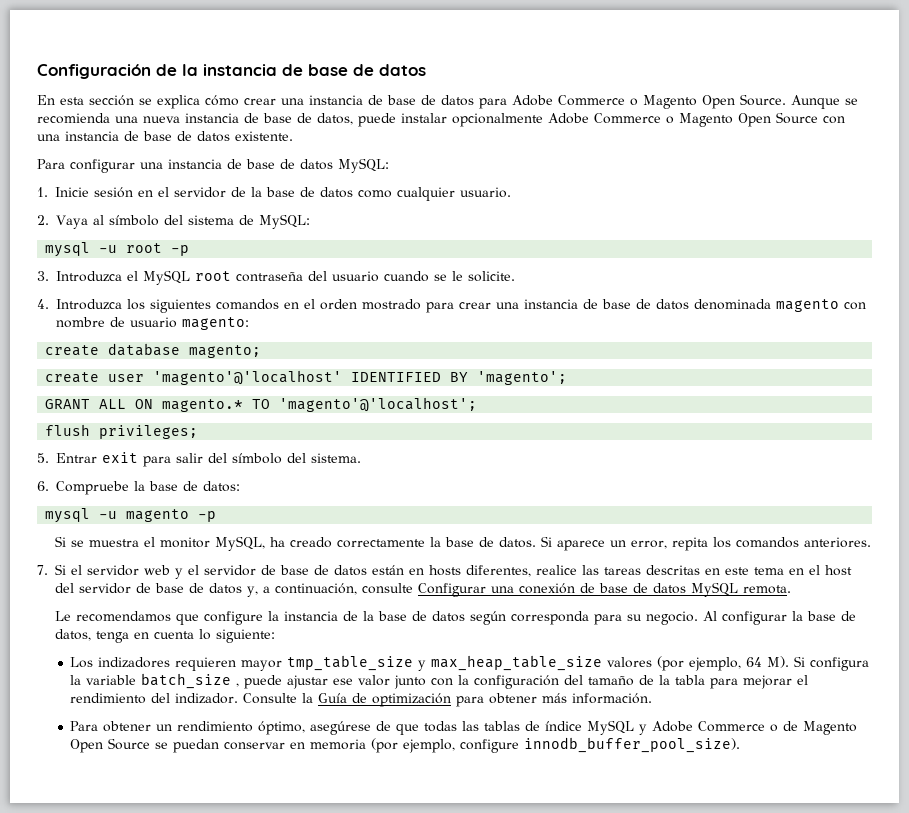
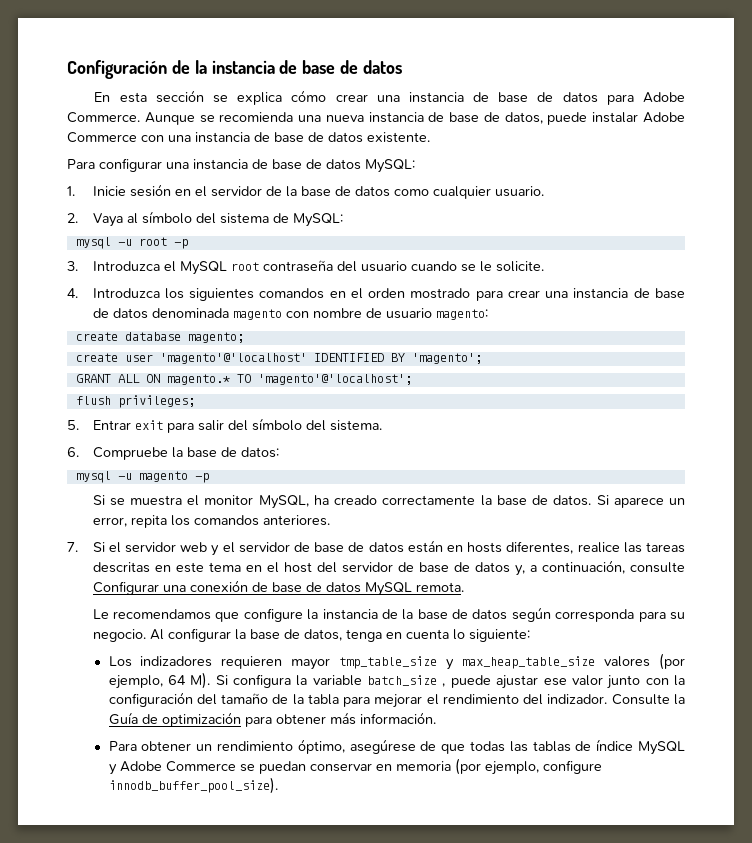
- En esta sección se explica cómo crear una instancia de base de datos para Adobe Commerce o Magento Open Source.
+ En esta sección se explica cómo crear una instancia de base de datos para Adobe Commerce.
- Aunque se recomienda una nueva instancia de base de datos, puede instalar opcionalmente Adobe Commerce o Magento Open Source con una instancia de base de datos existente.
+ Aunque se recomienda una nueva instancia de base de datos, puede instalar Adobe Commerce con una instancia de base de datos existente.
- Para obtener un rendimiento óptimo, asegúrese de que todas las tablas de índice MySQL y Adobe Commerce o de Magento Open Source se puedan conservar en memoria (por ejemplo, configure innodb_buffer_pool_size).
+ Para obtener un rendimiento óptimo, asegúrese de que todas las tablas de índice MySQL y Adobe Commerce se puedan conservar en memoria (por ejemplo, configure innodb_buffer_pool_size).

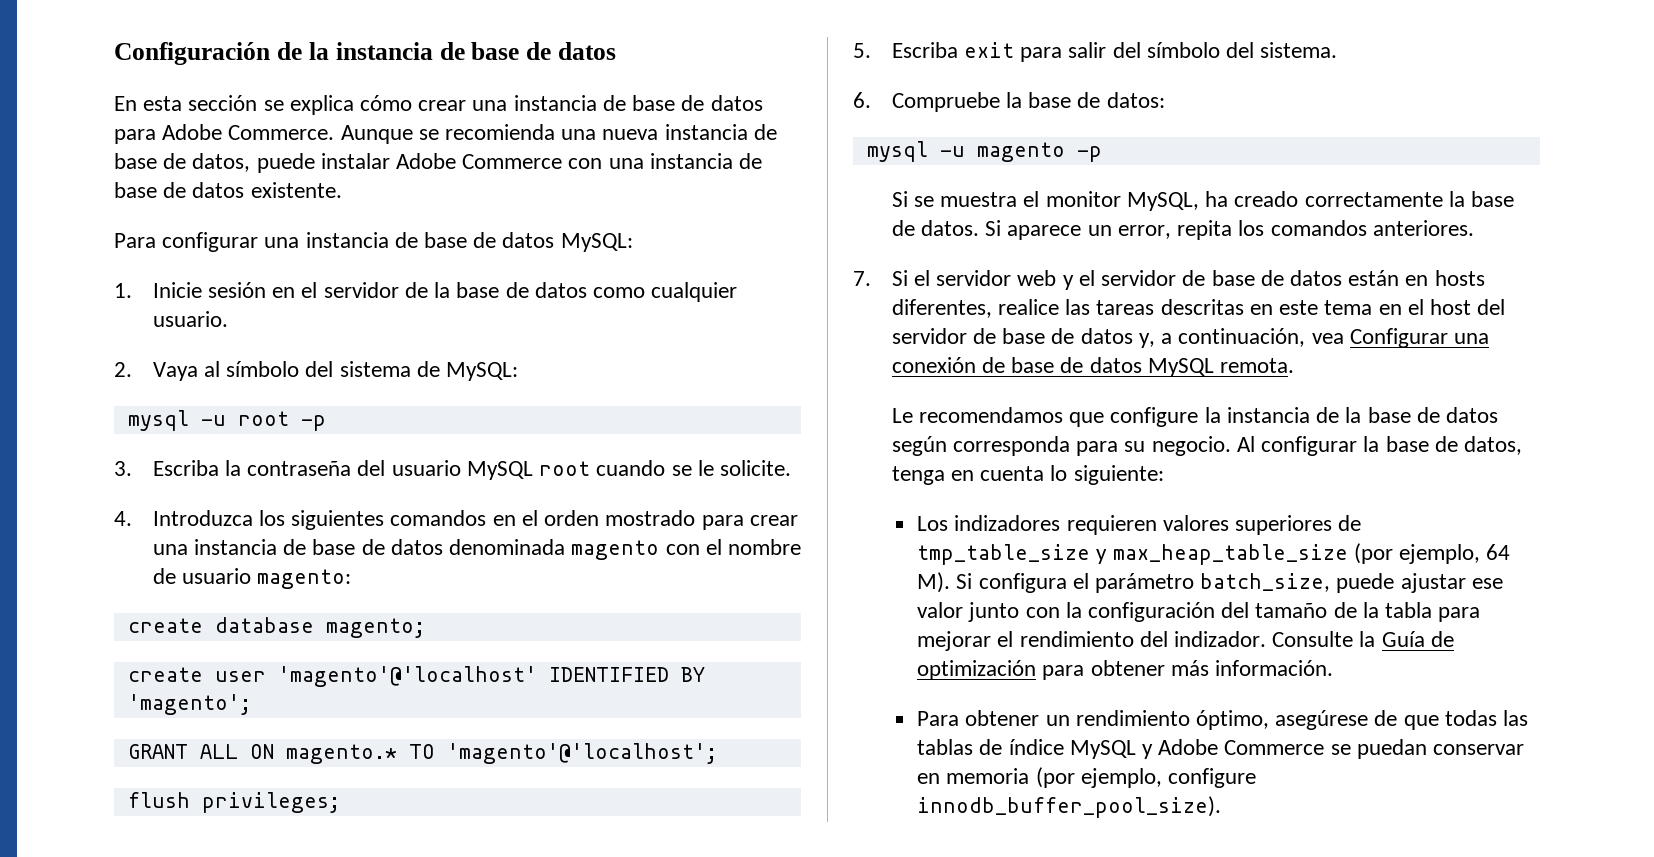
- 3. Introduzca el MySQL root contraseña del usuario cuando se le solicite.
+ 3. Escriba la contraseña del usuario MySQL root cuando se le solicite.
- 4. Introduzca los siguientes comandos en el orden mostrado para crear una instancia de base de datos denominada magento con nombre de usuario magento:
+ 4. Introduzca los siguientes comandos en el orden mostrado para crear una instancia de base de datos denominada magento con el nombre de usuario magento:
- 5. Entrar exit para salir del símbolo del sistema.
+ 5. Escriba exit para salir del símbolo del sistema.
- 7. Si el servidor web y el servidor de base de datos están en hosts diferentes, realice las tareas descritas en este tema en el host del servidor de base de datos y, a continuación, consulte Configurar una conexión de base de datos MySQL remota.
+ 7. Si el servidor web y el servidor de base de datos están en hosts diferentes, realice las tareas descritas en este tema en el host del servidor de base de datos y, a continuación, vea Configurar una conexión de base de datos MySQL remota.
- Los indizadores requieren mayor tmp_table_size y max_heap_table_size valores (por ejemplo, 64 M). Si configura la variable batch_size , puede ajustar ese valor junto con la configuración del tamaño de la tabla para mejorar el rendimiento del indizador.
+ Los indizadores requieren valores superiores de tmp_table_size y max_heap_table_size (por ejemplo, 64 M). Si configura el parámetro batch_size, puede ajustar ese valor junto con la configuración del tamaño de la tabla para mejorar el rendimiento del indizador.

